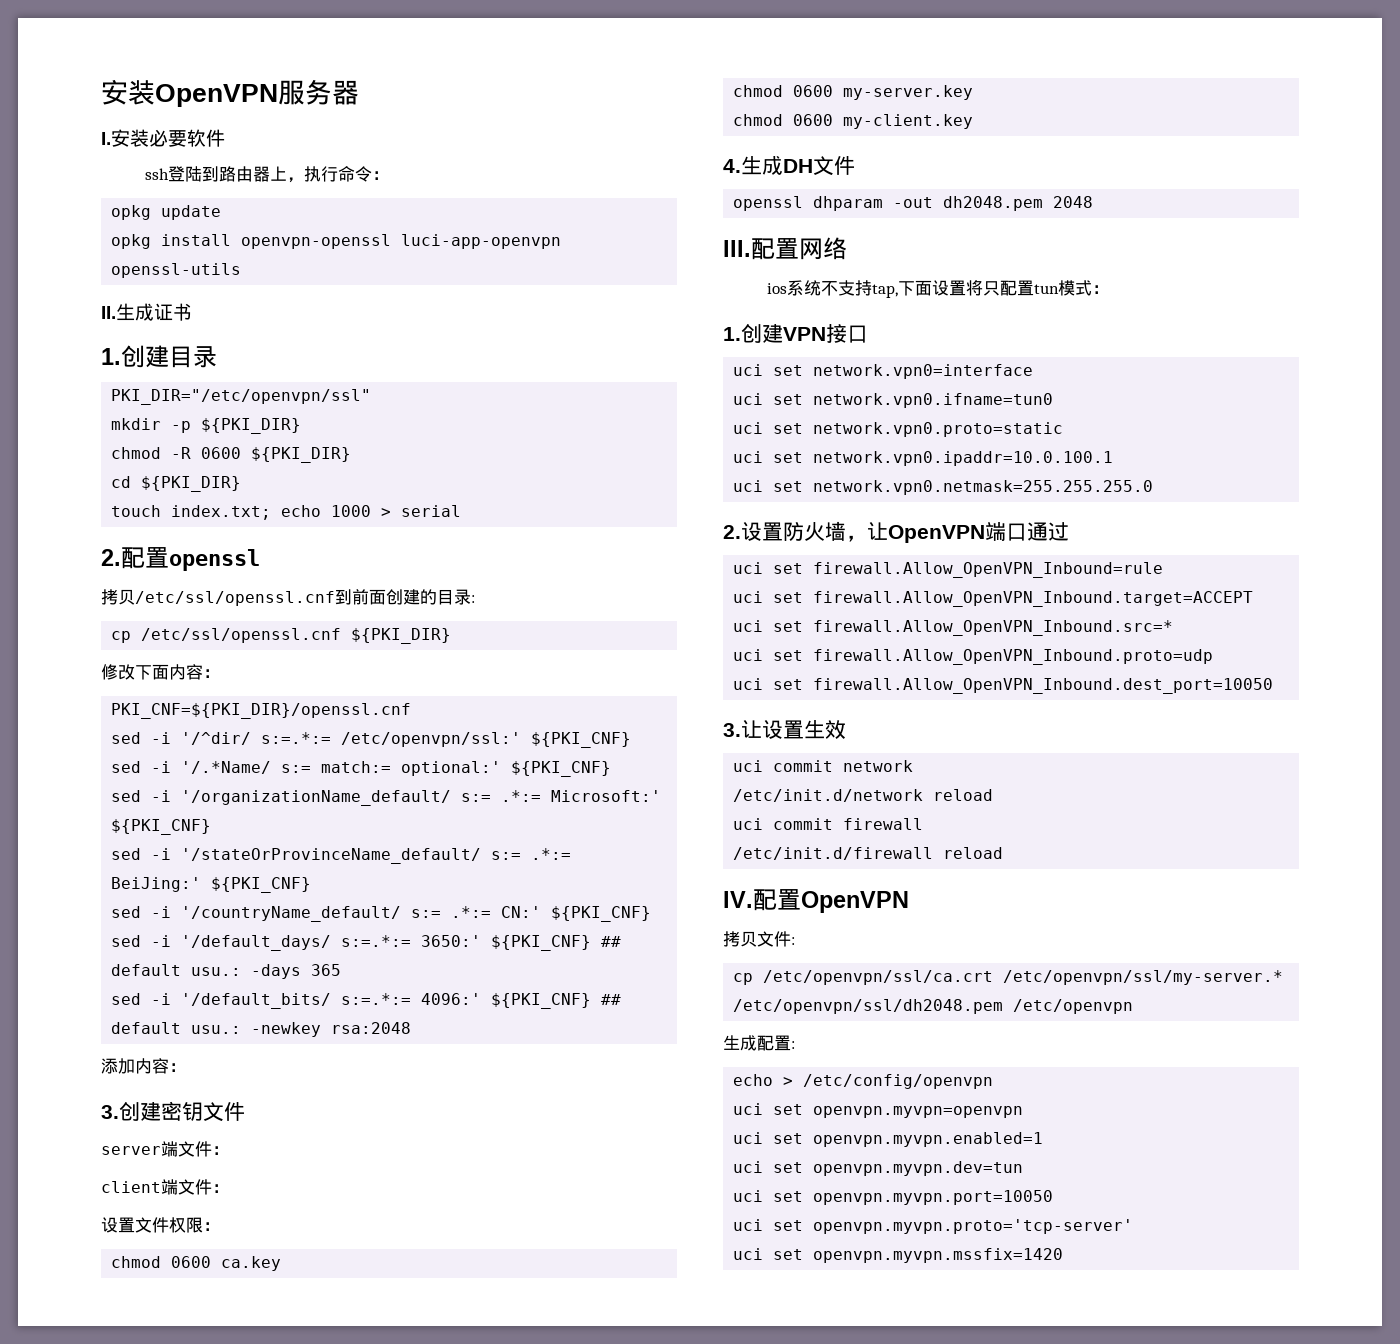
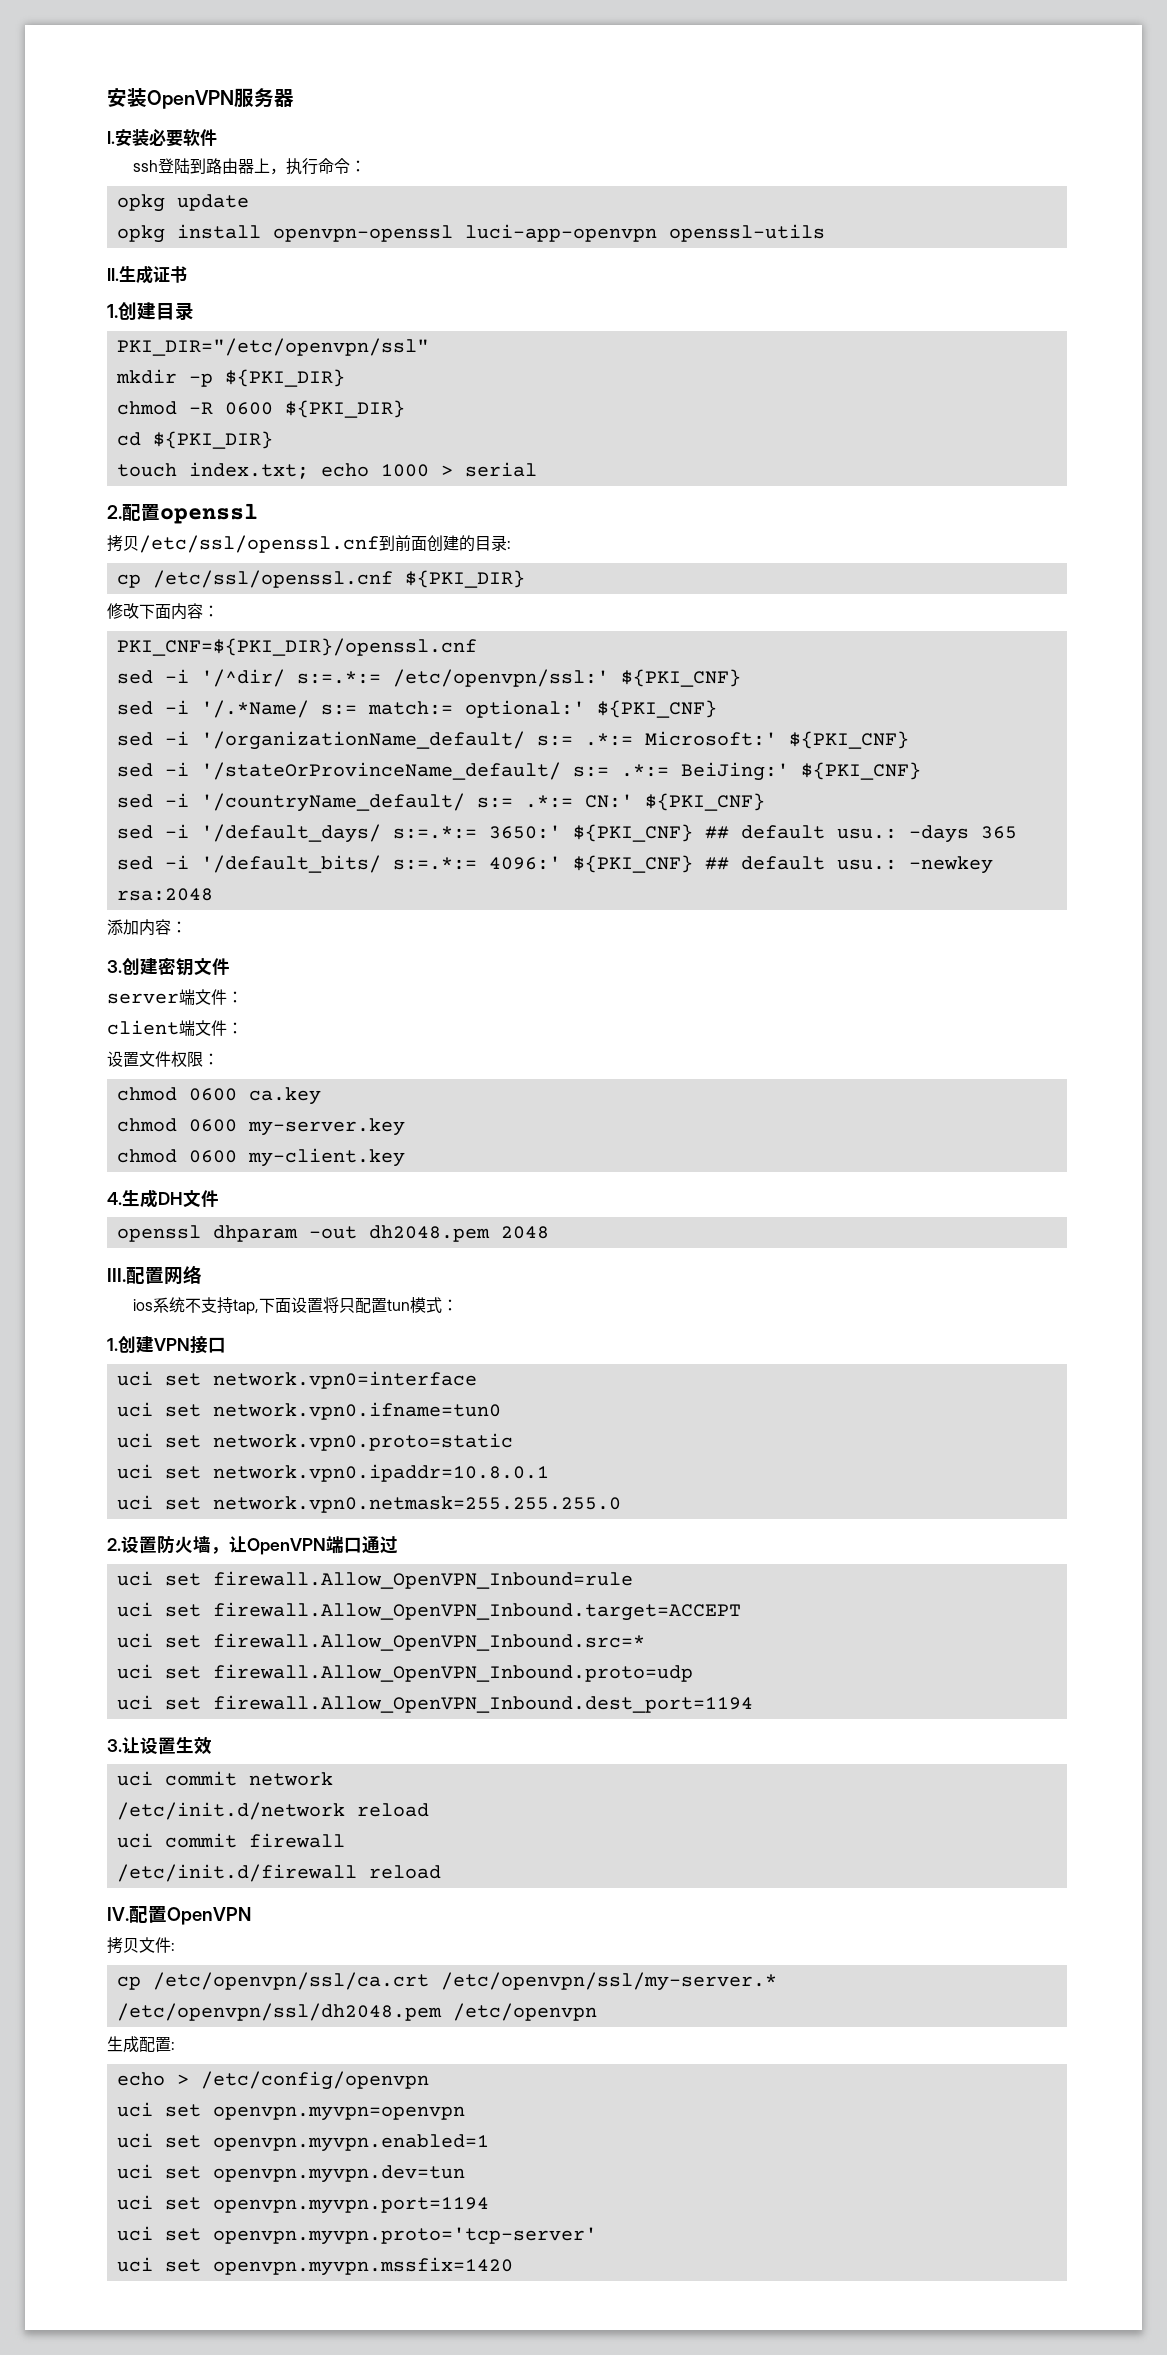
- uci set network.vpn0.ipaddr=10.0.100.1
+ uci set network.vpn0.ipaddr=10.8.0.1
- uci set firewall.Allow_OpenVPN_Inbound.dest_port=10050
+ uci set firewall.Allow_OpenVPN_Inbound.dest_port=1194
- uci set openvpn.myvpn.port=10050
+ uci set openvpn.myvpn.port=1194

